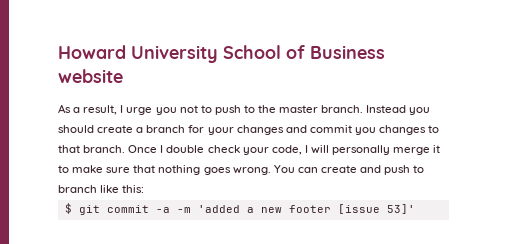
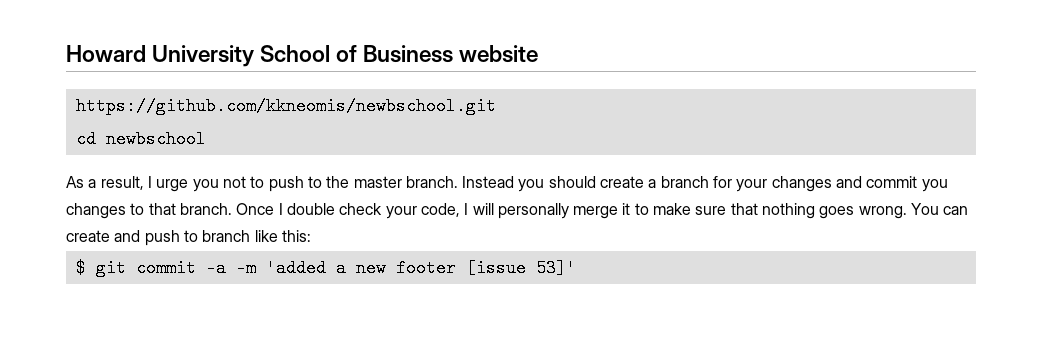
+ https://github.com/kkneomis/newbschool.git
+ cd newbschool

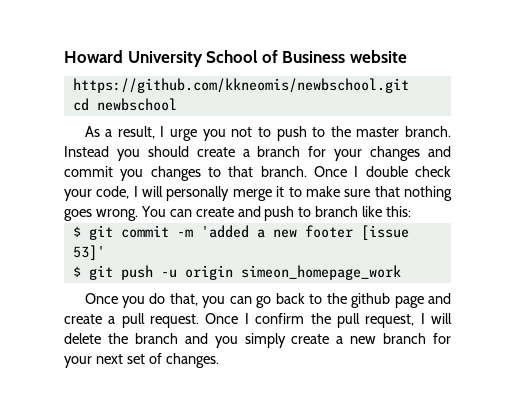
- $ git commit -a -m 'added a new footer [issue 53]'
+ $ git commit -m 'added a new footer [issue 53]'
+ $ git push -u origin simeon_homepage_work
+ Once you do that, you can go back to the github page and create a pull request. Once I confirm the pull request, I will delete the branch and you simply create a new branch for your next set of changes.

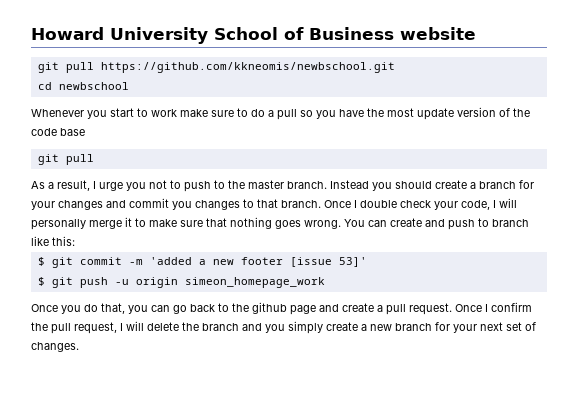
- https://github.com/kkneomis/newbschool.git
+ git pull https://github.com/kkneomis/newbschool.git
+ Whenever you start to work make sure to do a pull so you have the most update version of the code base
+ git pull

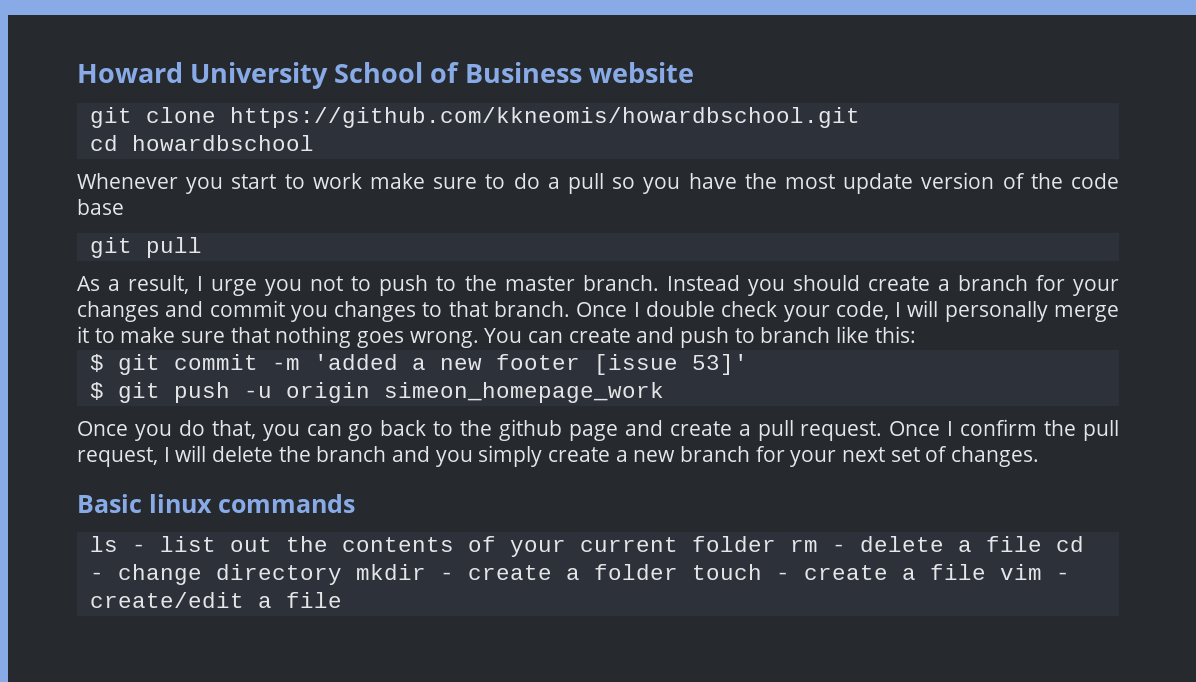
- git pull https://github.com/kkneomis/newbschool.git
- cd newbschool
+ git clone https://github.com/kkneomis/howardbschool.git
+ cd howardbschool
+ Basic linux commands
+ ls - list out the contents of your current folder rm - delete a file cd - change directory mkdir - create a folder touch - create a file vim - create/edit a file

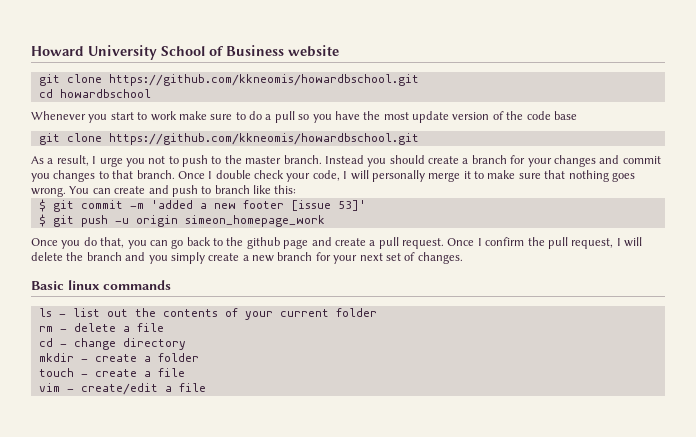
  Whenever you start to work make sure to do a pull so you have the most update version of the code base
- git pull
+ git clone https://github.com/kkneomis/howardbschool.git
- ls - list out the contents of your current folder rm - delete a file cd - change directory mkdir - create a folder touch - create a file vim - create/edit a file
+ ls - list out the contents of your current folder
+ rm - delete a file
+ cd - change directory
+ mkdir - create a folder
+ touch - create a file
+ vim - create/edit a file

